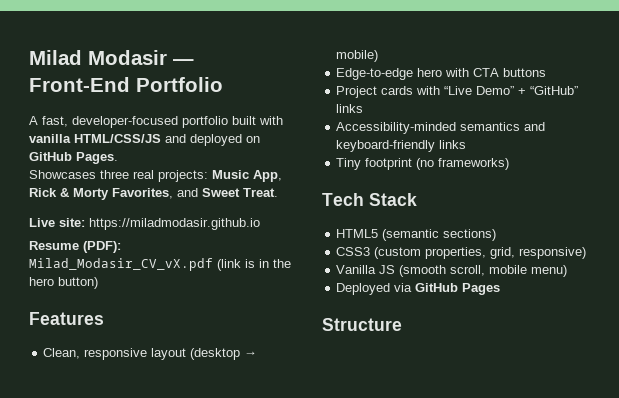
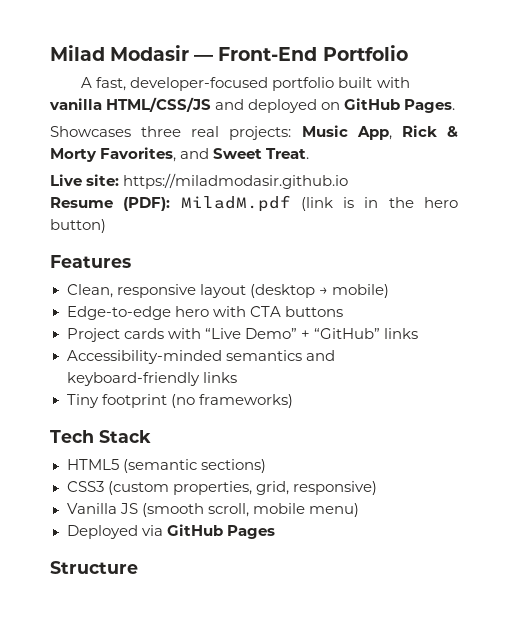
- Resume (PDF): Milad_Modasir_CV_vX.pdf (link is in the hero button)
+ Resume (PDF): MiladM.pdf (link is in the hero button)

